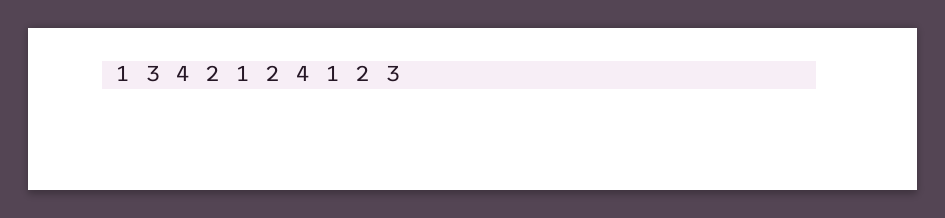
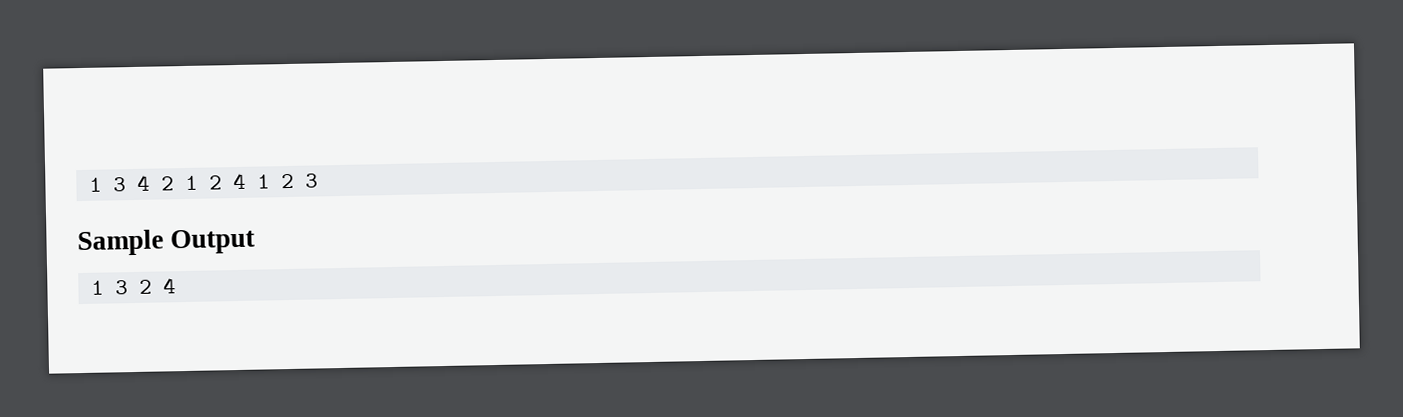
+ Sample Output
+ 1 3 2 4

